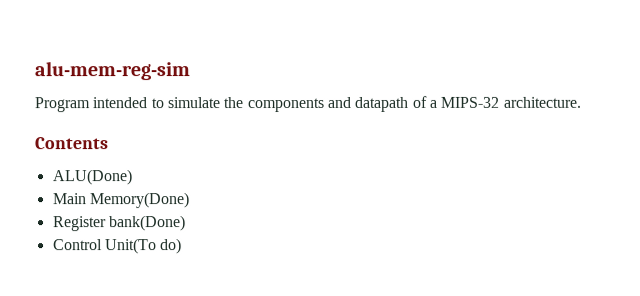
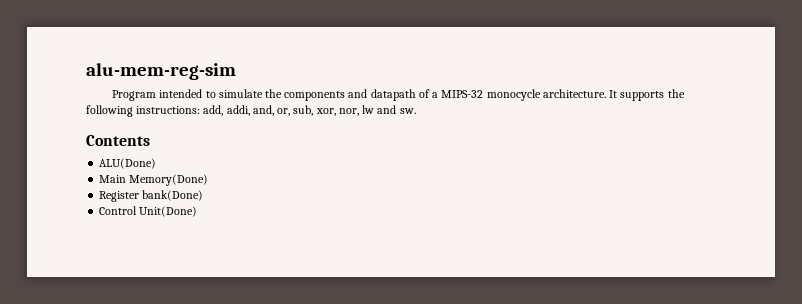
- Program intended to simulate the components and datapath of a MIPS-32 architecture.
+ Program intended to simulate the components and datapath of a MIPS-32 monocycle architecture. It supports the following instructions: add, addi, and, or, sub, xor, nor, lw and sw.
- Control Unit(To do)
+ Control Unit(Done)

